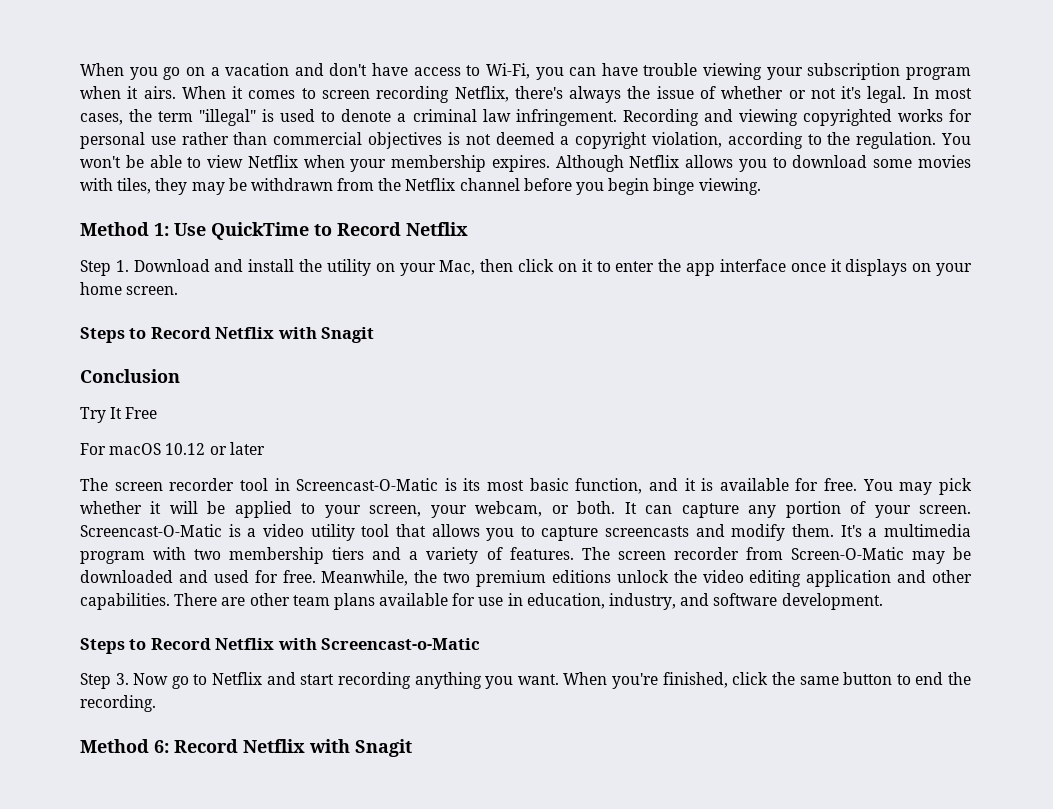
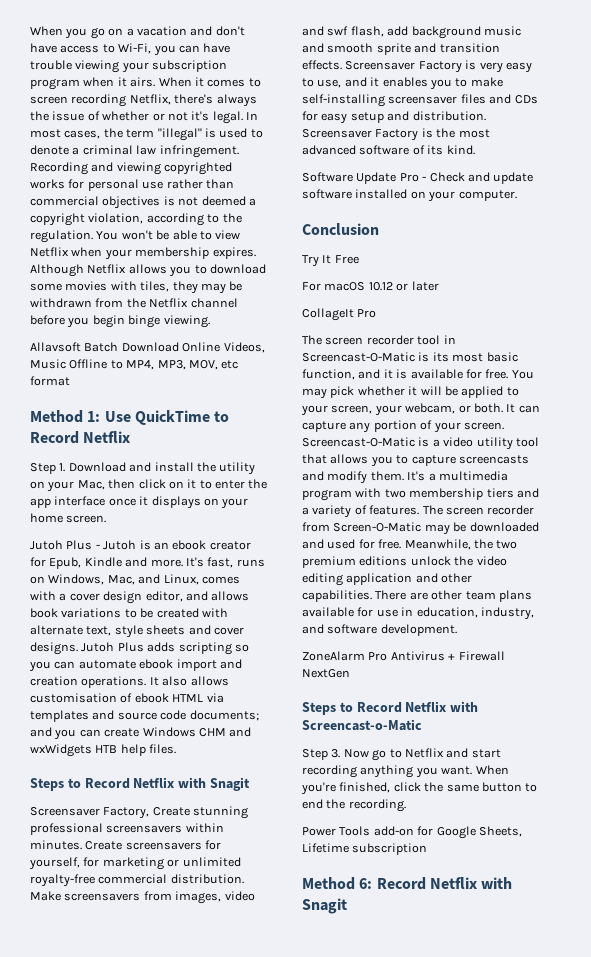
+ Allavsoft Batch Download Online Videos, Music Offline to MP4, MP3, MOV, etc format
+ Jutoh Plus - Jutoh is an ebook creator for Epub, Kindle and more. It's fast, runs on Windows, Mac, and Linux, comes with a cover design editor, and allows book variations to be created with alternate text, style sheets and cover designs. Jutoh Plus adds scripting so you can automate ebook import and creation operations. It also allows customisation of ebook HTML via templates and source code documents; and you can create Windows CHM and wxWidgets HTB help files.
+ Screensaver Factory, Create stunning professional screensavers within minutes. Create screensavers for yourself, for marketing or unlimited royalty-free commercial distribution. Make screensavers from images, video and swf flash, add background music and smooth sprite and transition effects. Screensaver Factory is very easy to use, and it enables you to make self-installing screensaver files and CDs for easy setup and distribution. Screensaver Factory is the most advanced software of its kind.
+ Software Update Pro - Check and update software installed on your computer.
+ CollageIt Pro
+ ZoneAlarm Pro Antivirus + Firewall NextGen
+ Power Tools add-on for Google Sheets, Lifetime subscription

